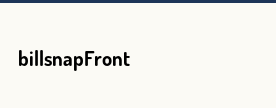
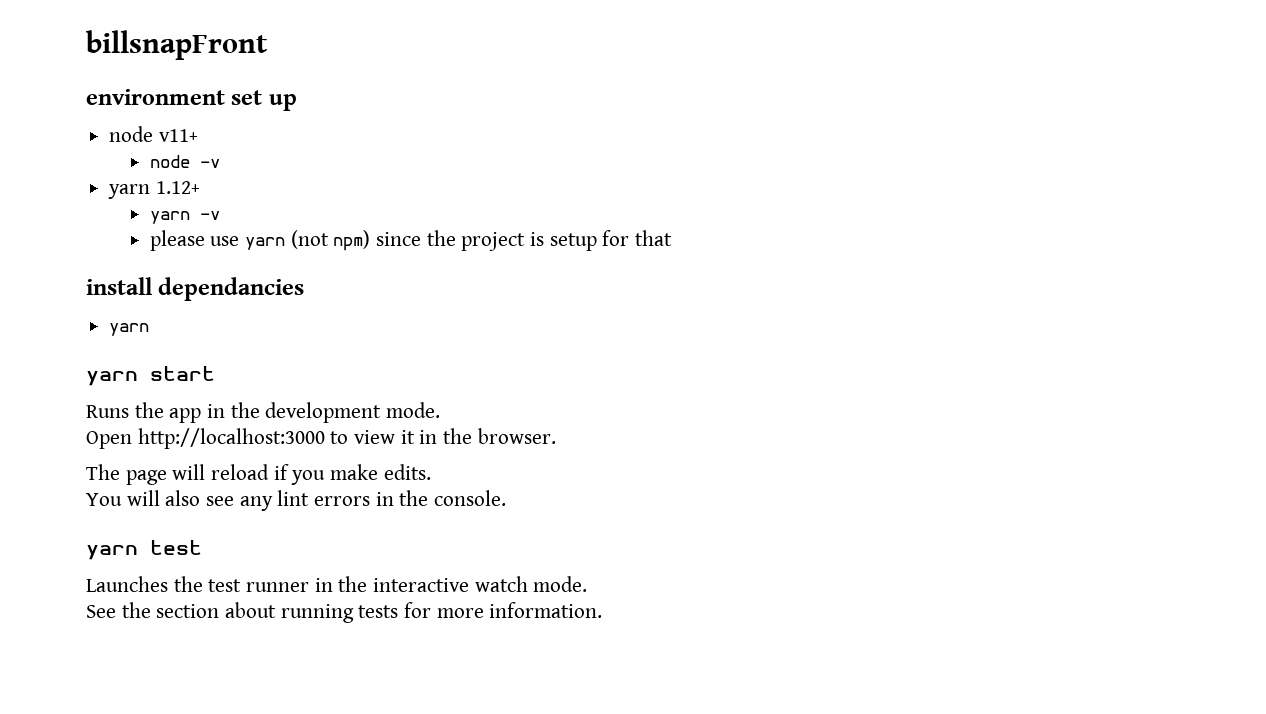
+ environment set up
+ node v11+
+ node -v
+ yarn 1.12+
+ yarn -v
+ please use yarn (not npm) since the project is setup for that
+ install dependancies
+ yarn
+ yarn start
+ Runs the app in the development mode.
+ Open http://localhost:3000 to view it in the browser.
+ The page will reload if you make edits.
+ You will also see any lint errors in the console.
+ yarn test
+ Launches the test runner in the interactive watch mode.
+ See the section about running tests for more information.

